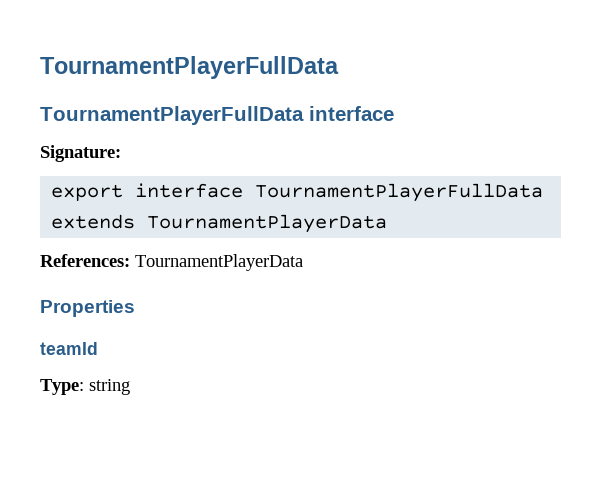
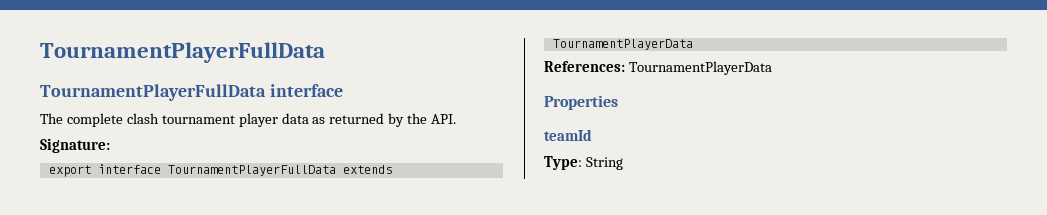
+ The complete clash tournament player data as returned by the API.
- Type: string
+ Type: String

